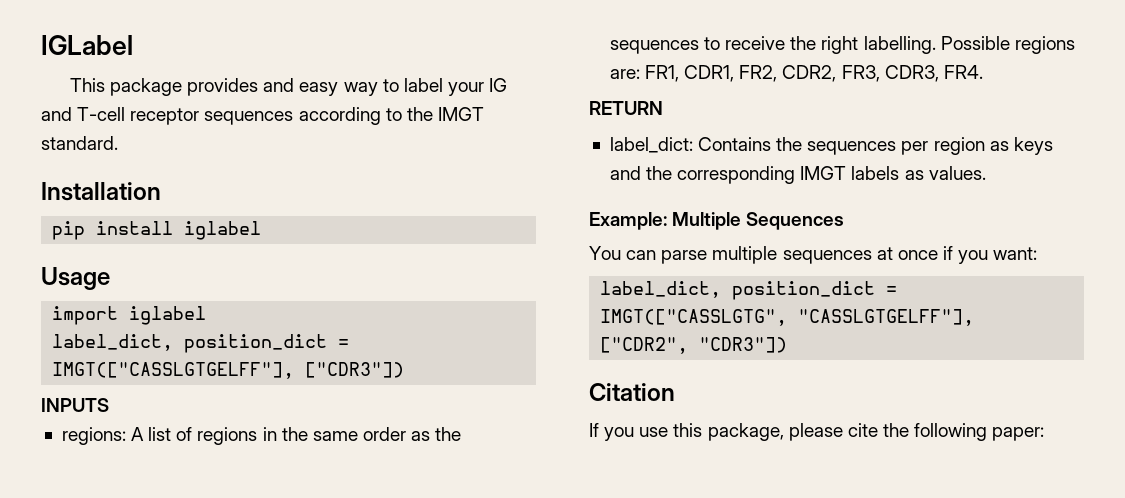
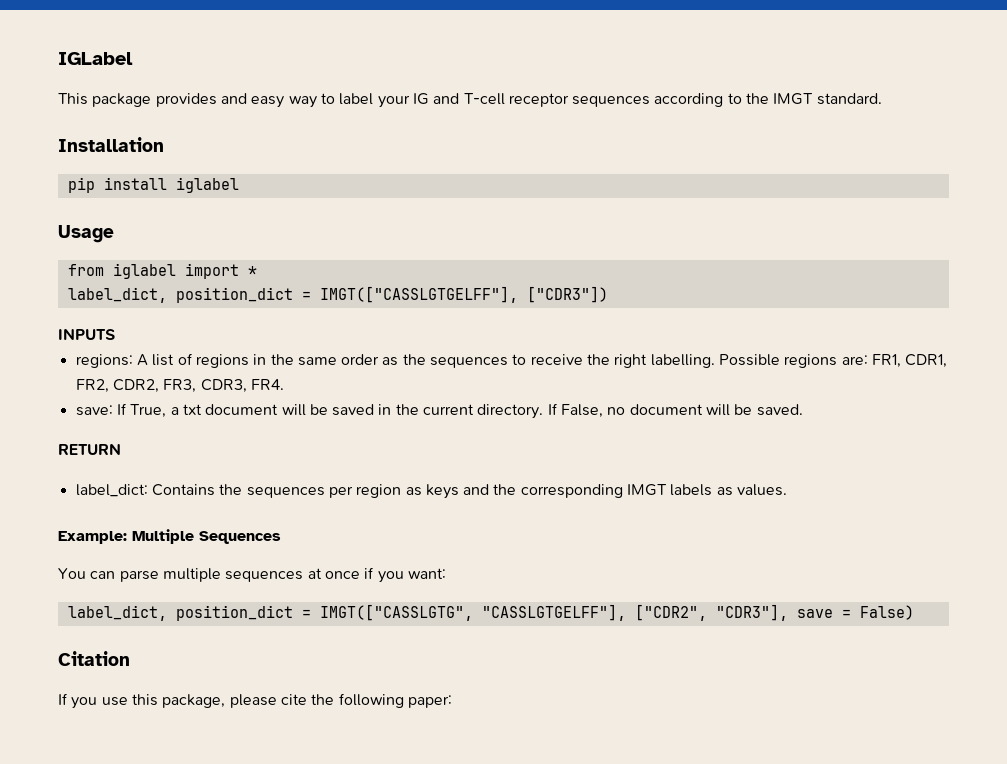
- import iglabel
+ from iglabel import *
+ save: If True, a txt document will be saved in the current directory. If False, no document will be saved.
- label_dict, position_dict = IMGT(["CASSLGTG", "CASSLGTGELFF"], ["CDR2", "CDR3"])
+ label_dict, position_dict = IMGT(["CASSLGTG", "CASSLGTGELFF"], ["CDR2", "CDR3"], save = False)

